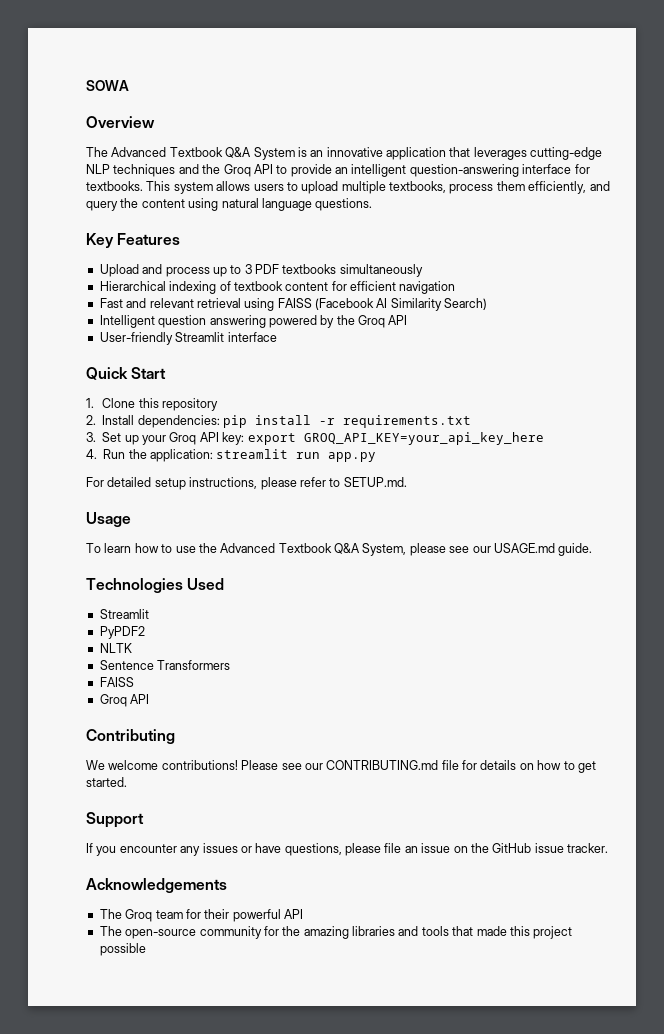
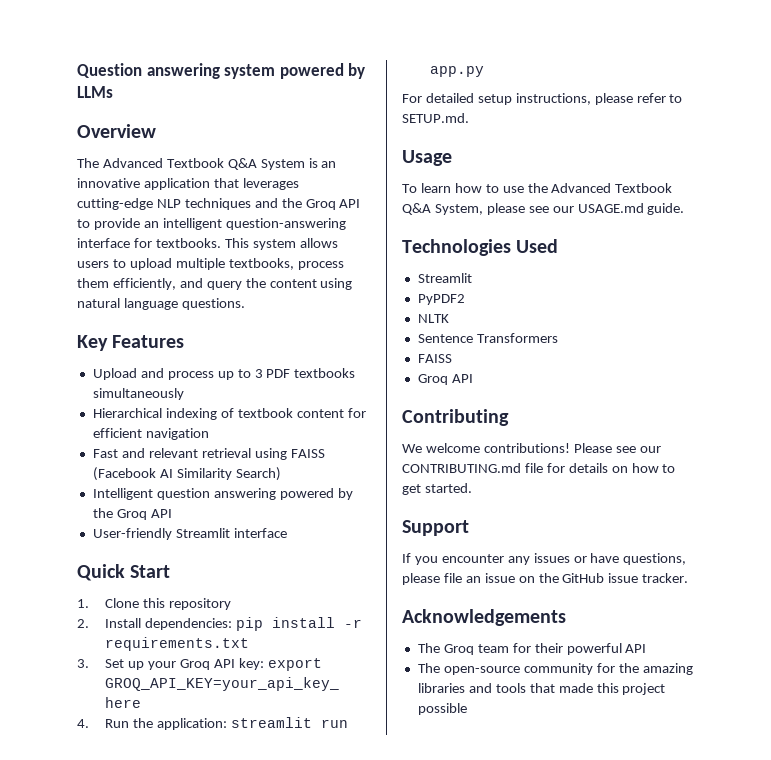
- SOWA
+ Question answering system powered by LLMs

